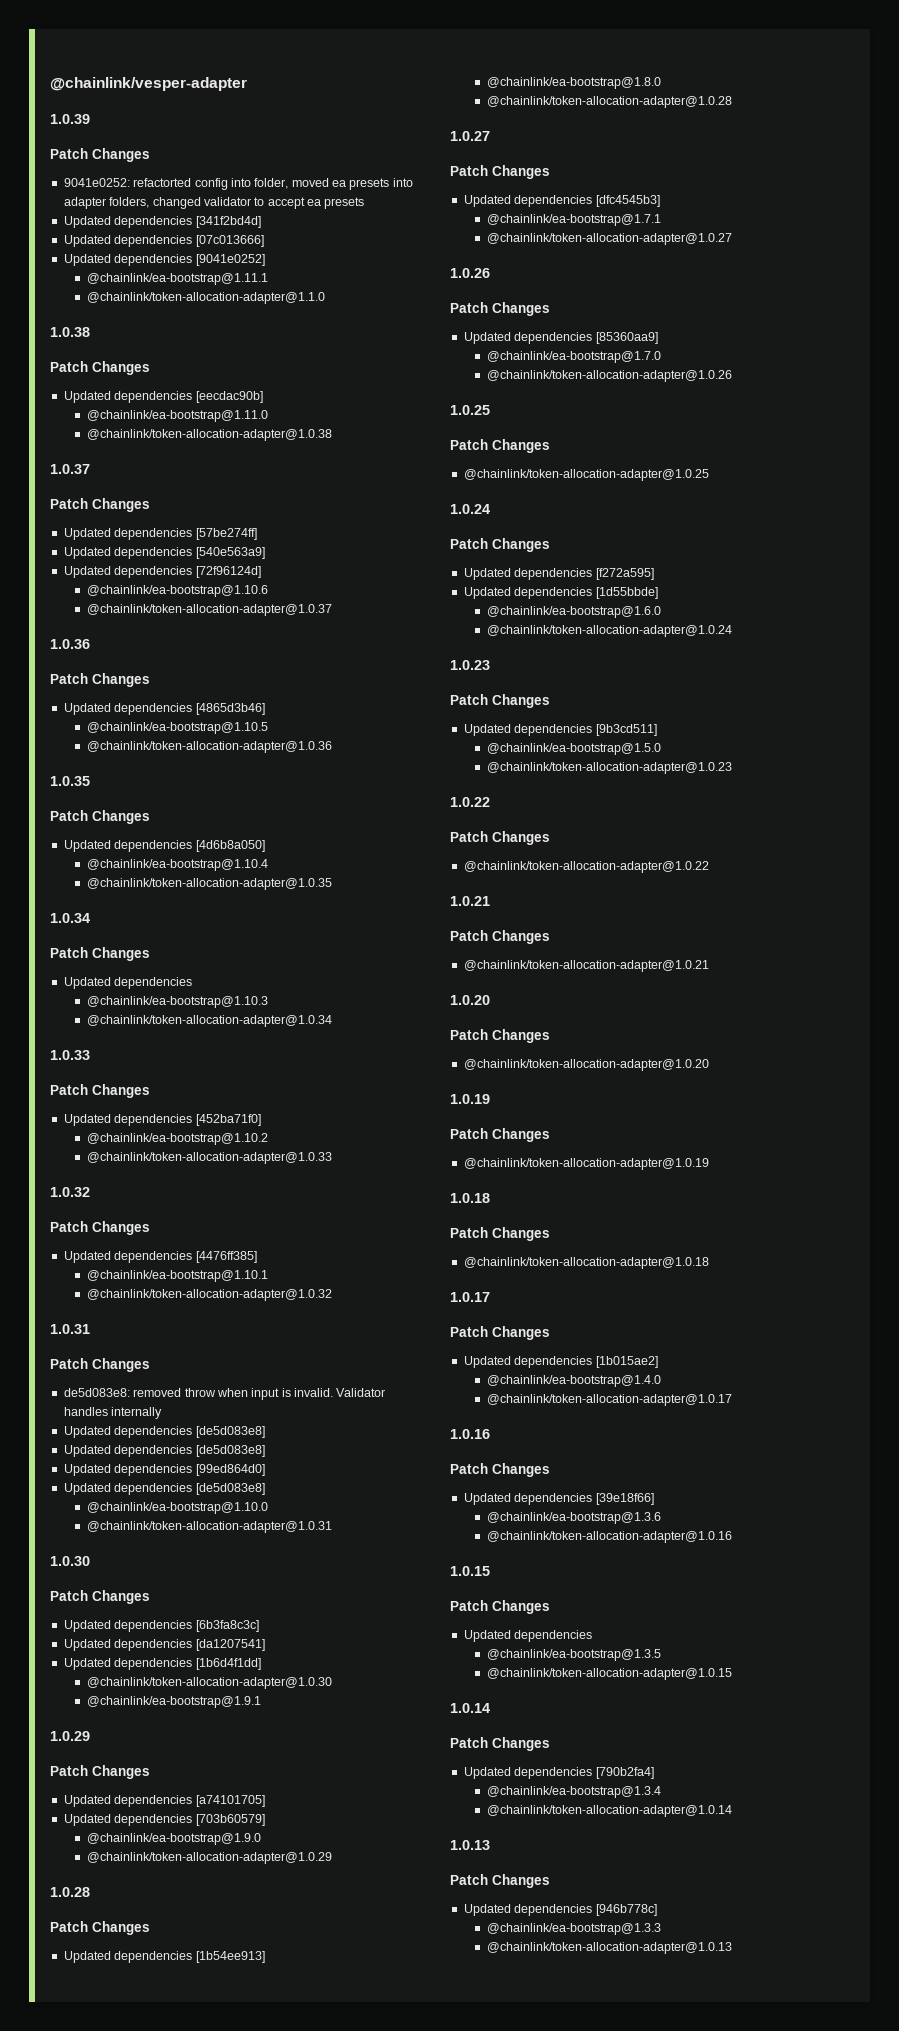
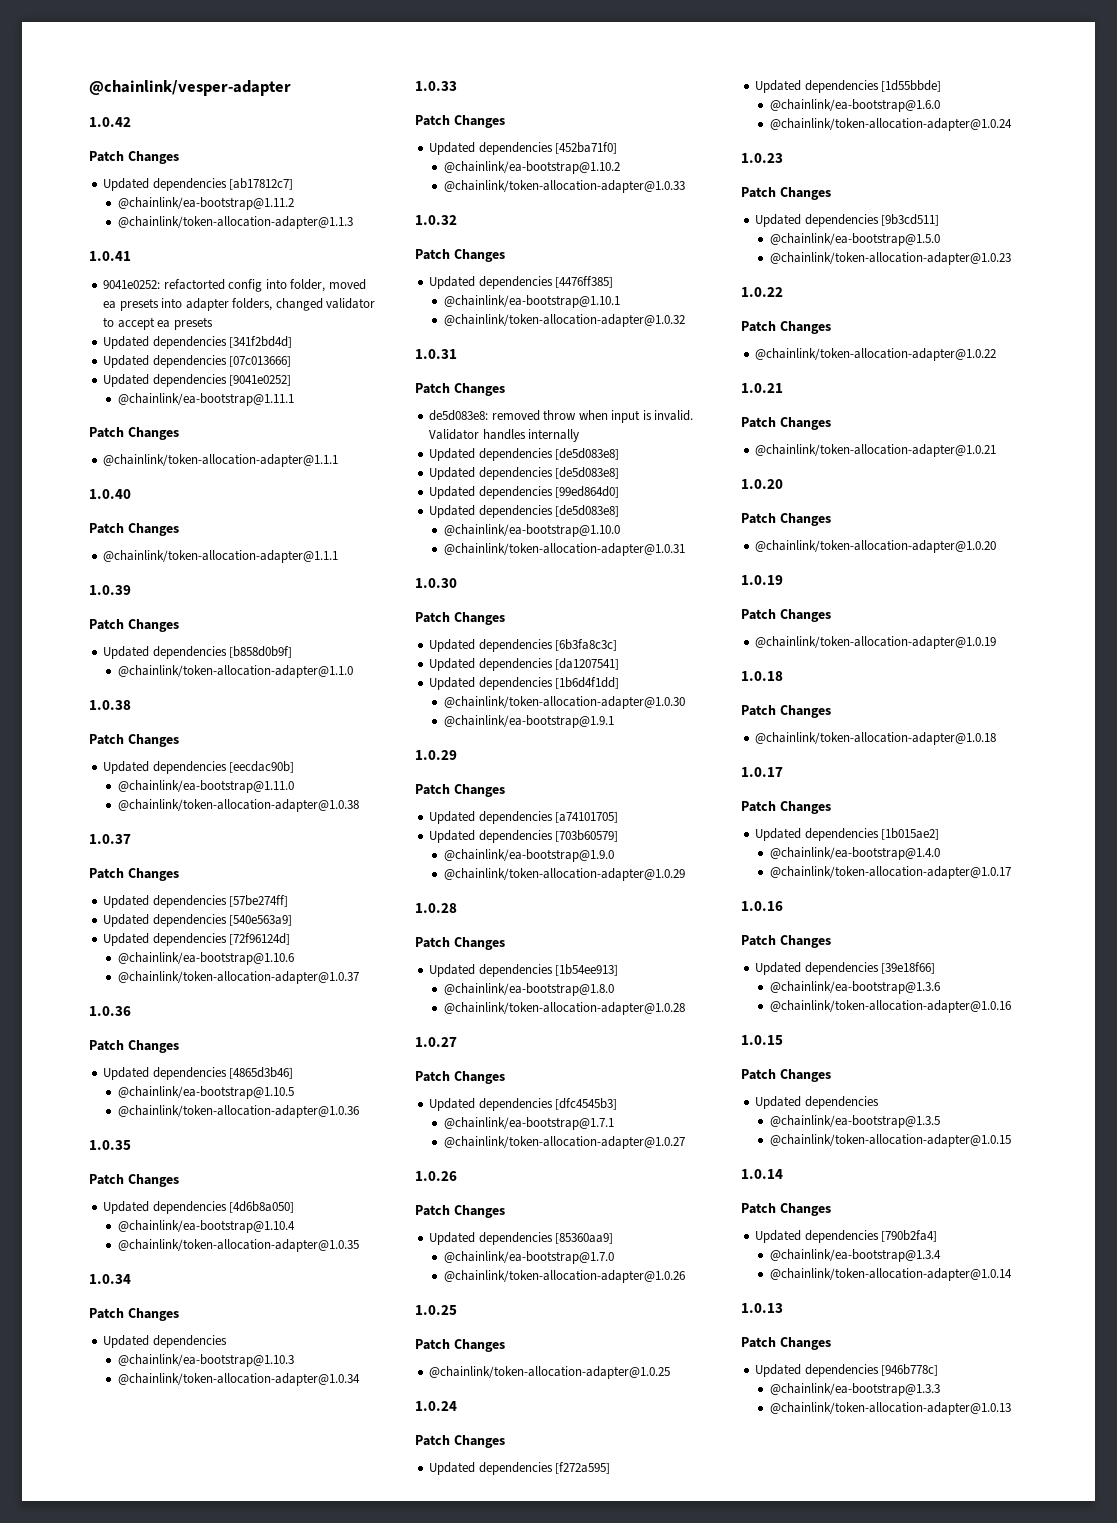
- 1.0.39
+ 1.0.42
  Patch Changes
+ Updated dependencies [ab17812c7]
+ @chainlink/ea-bootstrap@1.11.2
+ @chainlink/token-allocation-adapter@1.1.3
+ 1.0.41
  @chainlink/ea-bootstrap@1.11.1
+ Patch Changes
+ @chainlink/token-allocation-adapter@1.1.1
+ 1.0.40
+ Patch Changes
+ @chainlink/token-allocation-adapter@1.1.1
+ 1.0.39
+ Patch Changes
+ Updated dependencies [b858d0b9f]

